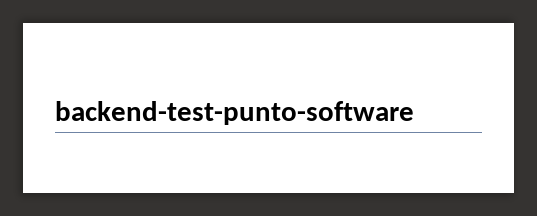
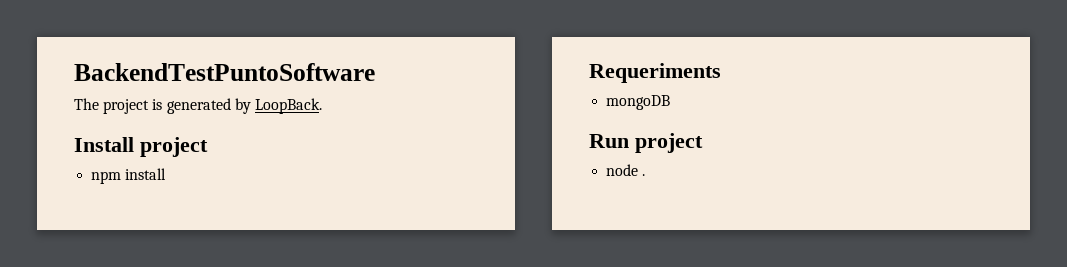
- backend-test-punto-software
+ BackendTestPuntoSoftware
+ The project is generated by LoopBack.
+ Install project
+ npm install
+ Requeriments
+ mongoDB
+ Run project
+ node .

